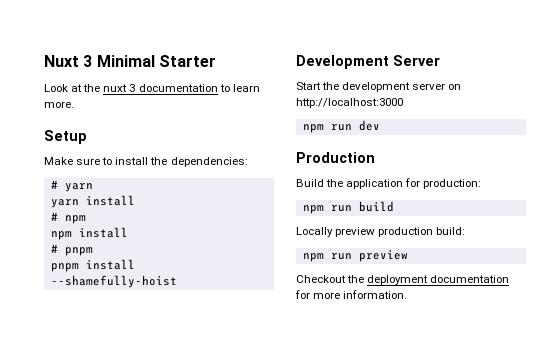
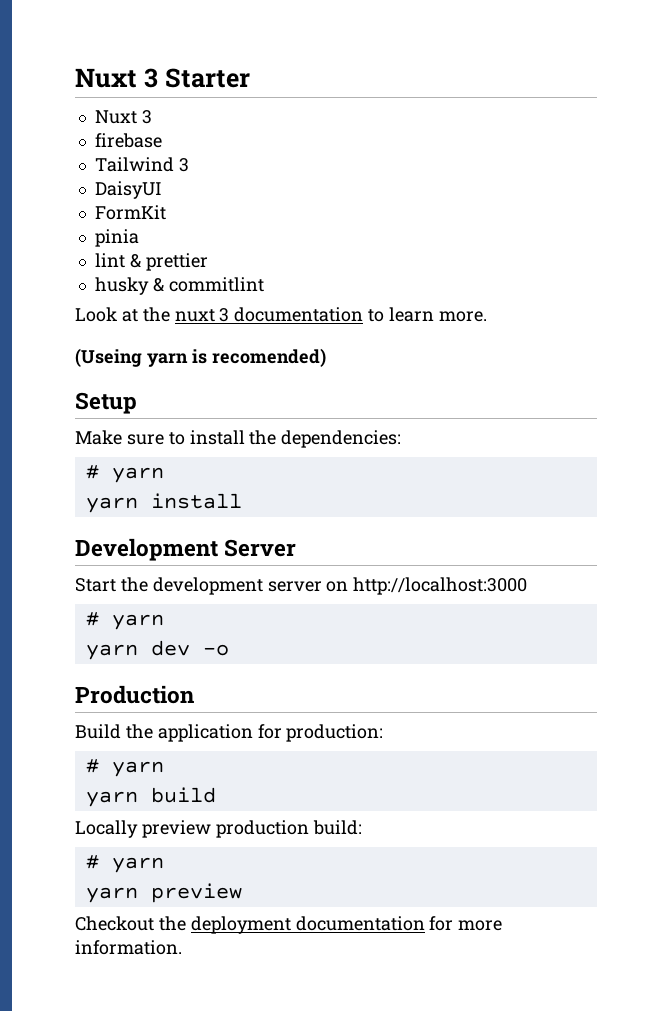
- Nuxt 3 Minimal Starter
+ Nuxt 3 Starter
+ Nuxt 3
+ firebase
+ Tailwind 3
+ DaisyUI
+ FormKit
+ pinia
+ lint & prettier
+ husky & commitlint
+ (Useing yarn is recomended)
- # npm
- npm install
- # pnpm
- pnpm install --shamefully-hoist
  Start the development server on http://localhost:3000
- npm run dev
+ # yarn
+ yarn dev -o
  Build the application for production:
- npm run build
+ # yarn
+ yarn build
  Locally preview production build:
- npm run preview
+ # yarn
+ yarn preview

